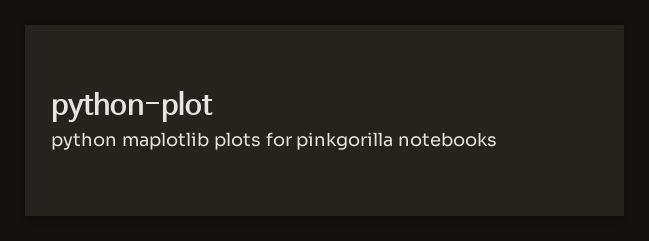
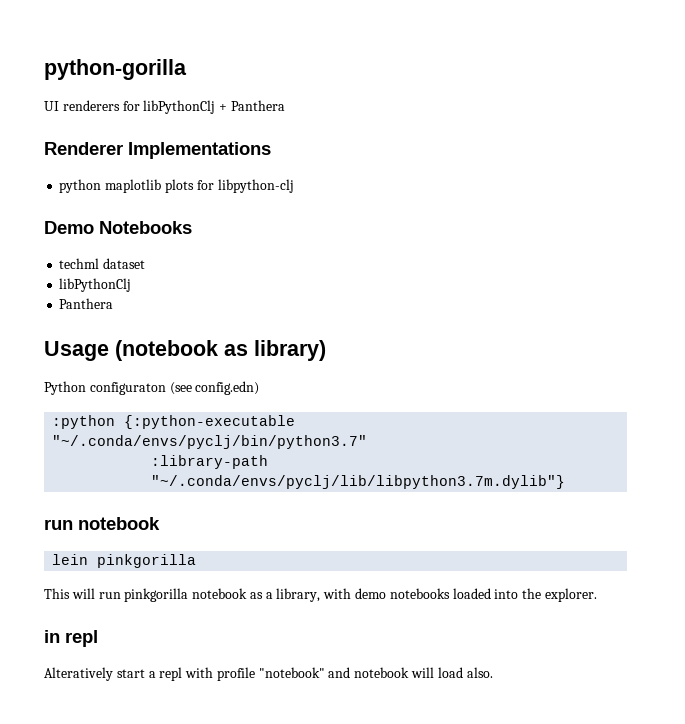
- python-plot
- python maplotlib plots for pinkgorilla notebooks
+ python-gorilla
+ UI renderers for libPythonClj + Panthera
+ Renderer Implementations
+ python maplotlib plots for libpython-clj
+ Demo Notebooks
+ techml dataset
+ libPythonClj
+ Panthera
+ Usage (notebook as library)
+ Python configuraton (see config.edn)
+ :python {:python-executable "~/.conda/envs/pyclj/bin/python3.7"
+ :library-path "~/.conda/envs/pyclj/lib/libpython3.7m.dylib"}
+ run notebook
+ lein pinkgorilla
+ This will run pinkgorilla notebook as a library, with demo notebooks loaded into the explorer.
+ in repl
+ Alteratively start a repl with profile "notebook" and notebook will load also.

